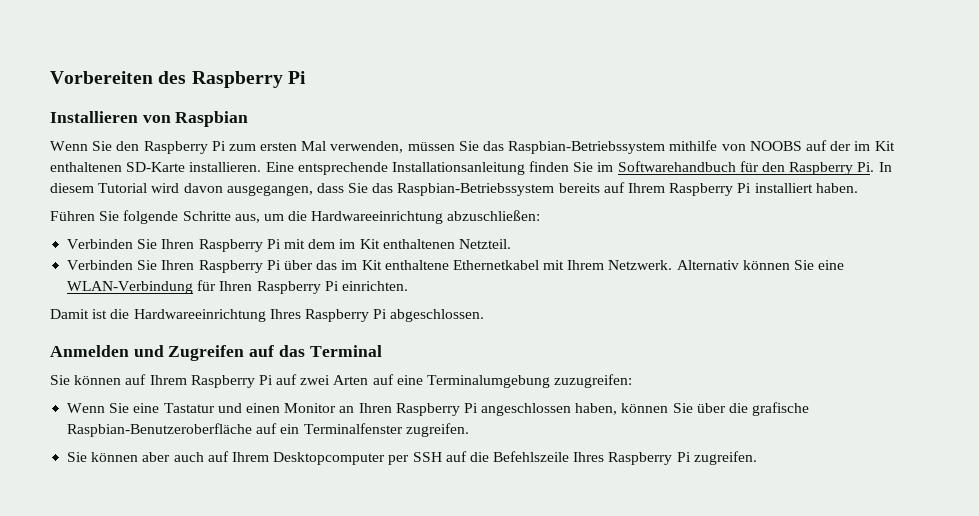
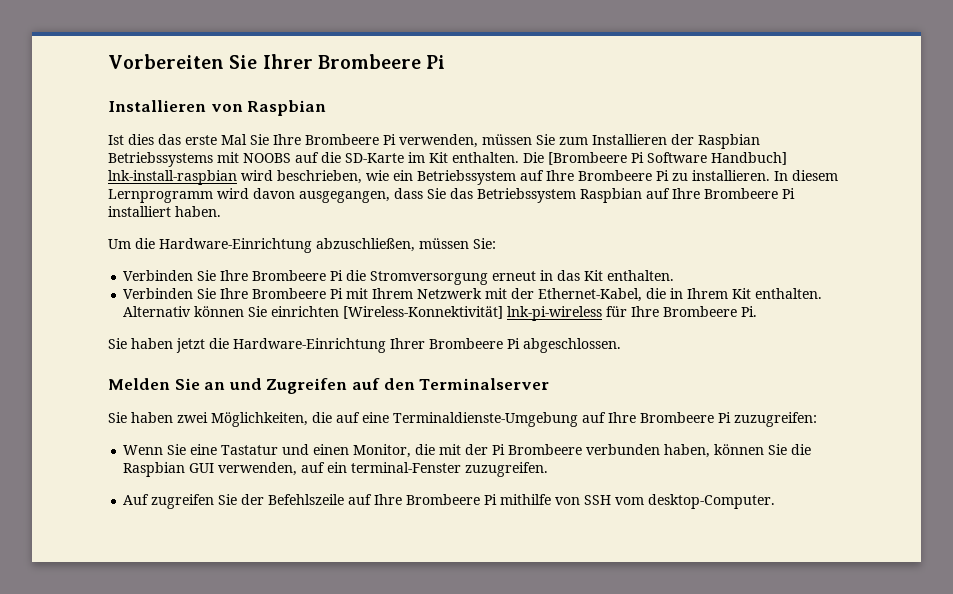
- Vorbereiten des Raspberry Pi
+ Vorbereiten Sie Ihrer Brombeere Pi
- Wenn Sie den Raspberry Pi zum ersten Mal verwenden, müssen Sie das Raspbian-Betriebssystem mithilfe von NOOBS auf der im Kit enthaltenen SD-Karte installieren. Eine entsprechende Installationsanleitung finden Sie im Softwarehandbuch für den Raspberry Pi. In diesem Tutorial wird davon ausgegangen, dass Sie das Raspbian-Betriebssystem bereits auf Ihrem Raspberry Pi installiert haben.
- Führen Sie folgende Schritte aus, um die Hardwareeinrichtung abzuschließen:
- Verbinden Sie Ihren Raspberry Pi mit dem im Kit enthaltenen Netzteil.
- Verbinden Sie Ihren Raspberry Pi über das im Kit enthaltene Ethernetkabel mit Ihrem Netzwerk. Alternativ können Sie eine WLAN-Verbindung für Ihren Raspberry Pi einrichten.
- Damit ist die Hardwareeinrichtung Ihres Raspberry Pi abgeschlossen.
+ Ist dies das erste Mal Sie Ihre Brombeere Pi verwenden, müssen Sie zum Installieren der Raspbian Betriebssystems mit NOOBS auf die SD-Karte im Kit enthalten. Die [Brombeere Pi Software Handbuch] lnk-install-raspbian wird beschrieben, wie ein Betriebssystem auf Ihre Brombeere Pi zu installieren. In diesem Lernprogramm wird davon ausgegangen, dass Sie das Betriebssystem Raspbian auf Ihre Brombeere Pi installiert haben.
+ Um die Hardware-Einrichtung abzuschließen, müssen Sie:
+ Verbinden Sie Ihre Brombeere Pi die Stromversorgung erneut in das Kit enthalten.
+ Verbinden Sie Ihre Brombeere Pi mit Ihrem Netzwerk mit der Ethernet-Kabel, die in Ihrem Kit enthalten. Alternativ können Sie einrichten [Wireless-Konnektivität] lnk-pi-wireless für Ihre Brombeere Pi.
+ Sie haben jetzt die Hardware-Einrichtung Ihrer Brombeere Pi abgeschlossen.
- Anmelden und Zugreifen auf das Terminal
- Sie können auf Ihrem Raspberry Pi auf zwei Arten auf eine Terminalumgebung zuzugreifen:
+ Melden Sie an und Zugreifen auf den Terminalserver
+ Sie haben zwei Möglichkeiten, die auf eine Terminaldienste-Umgebung auf Ihre Brombeere Pi zuzugreifen:
- Wenn Sie eine Tastatur und einen Monitor an Ihren Raspberry Pi angeschlossen haben, können Sie über die grafische Raspbian-Benutzeroberfläche auf ein Terminalfenster zugreifen.
- Sie können aber auch auf Ihrem Desktopcomputer per SSH auf die Befehlszeile Ihres Raspberry Pi zugreifen.
+ Wenn Sie eine Tastatur und einen Monitor, die mit der Pi Brombeere verbunden haben, können Sie die Raspbian GUI verwenden, auf ein terminal-Fenster zuzugreifen.
+ Auf zugreifen Sie der Befehlszeile auf Ihre Brombeere Pi mithilfe von SSH vom desktop-Computer.

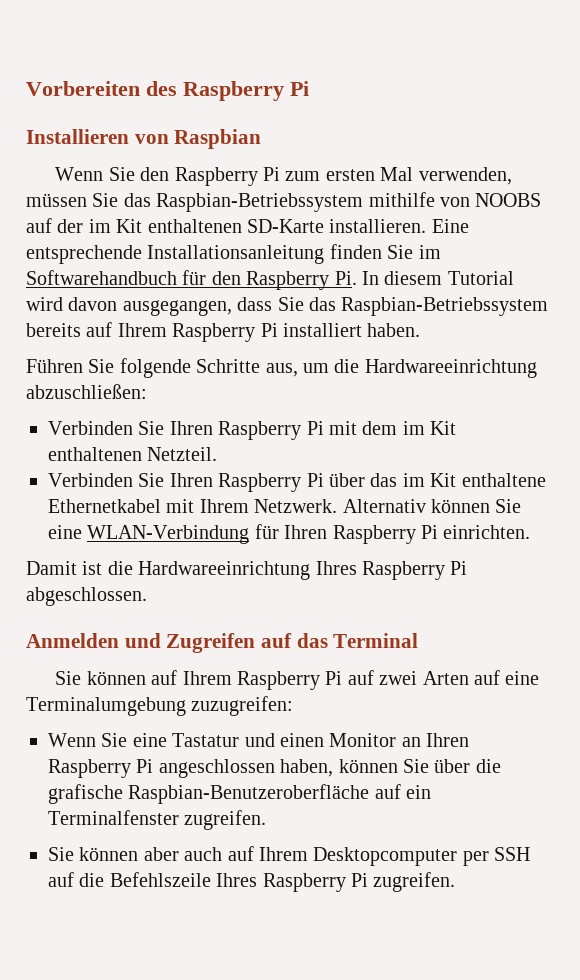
- Vorbereiten Sie Ihrer Brombeere Pi
+ Vorbereiten des Raspberry Pi
- Ist dies das erste Mal Sie Ihre Brombeere Pi verwenden, müssen Sie zum Installieren der Raspbian Betriebssystems mit NOOBS auf die SD-Karte im Kit enthalten. Die [Brombeere Pi Software Handbuch] lnk-install-raspbian wird beschrieben, wie ein Betriebssystem auf Ihre Brombeere Pi zu installieren. In diesem Lernprogramm wird davon ausgegangen, dass Sie das Betriebssystem Raspbian auf Ihre Brombeere Pi installiert haben.
- Um die Hardware-Einrichtung abzuschließen, müssen Sie:
- Verbinden Sie Ihre Brombeere Pi die Stromversorgung erneut in das Kit enthalten.
- Verbinden Sie Ihre Brombeere Pi mit Ihrem Netzwerk mit der Ethernet-Kabel, die in Ihrem Kit enthalten. Alternativ können Sie einrichten [Wireless-Konnektivität] lnk-pi-wireless für Ihre Brombeere Pi.
- Sie haben jetzt die Hardware-Einrichtung Ihrer Brombeere Pi abgeschlossen.
+ Wenn Sie den Raspberry Pi zum ersten Mal verwenden, müssen Sie das Raspbian-Betriebssystem mithilfe von NOOBS auf der im Kit enthaltenen SD-Karte installieren. Eine entsprechende Installationsanleitung finden Sie im Softwarehandbuch für den Raspberry Pi. In diesem Tutorial wird davon ausgegangen, dass Sie das Raspbian-Betriebssystem bereits auf Ihrem Raspberry Pi installiert haben.
+ Führen Sie folgende Schritte aus, um die Hardwareeinrichtung abzuschließen:
+ Verbinden Sie Ihren Raspberry Pi mit dem im Kit enthaltenen Netzteil.
+ Verbinden Sie Ihren Raspberry Pi über das im Kit enthaltene Ethernetkabel mit Ihrem Netzwerk. Alternativ können Sie eine WLAN-Verbindung für Ihren Raspberry Pi einrichten.
+ Damit ist die Hardwareeinrichtung Ihres Raspberry Pi abgeschlossen.
- Melden Sie an und Zugreifen auf den Terminalserver
- Sie haben zwei Möglichkeiten, die auf eine Terminaldienste-Umgebung auf Ihre Brombeere Pi zuzugreifen:
+ Anmelden und Zugreifen auf das Terminal
+ Sie können auf Ihrem Raspberry Pi auf zwei Arten auf eine Terminalumgebung zuzugreifen:
- Wenn Sie eine Tastatur und einen Monitor, die mit der Pi Brombeere verbunden haben, können Sie die Raspbian GUI verwenden, auf ein terminal-Fenster zuzugreifen.
- Auf zugreifen Sie der Befehlszeile auf Ihre Brombeere Pi mithilfe von SSH vom desktop-Computer.
+ Wenn Sie eine Tastatur und einen Monitor an Ihren Raspberry Pi angeschlossen haben, können Sie über die grafische Raspbian-Benutzeroberfläche auf ein Terminalfenster zugreifen.
+ Sie können aber auch auf Ihrem Desktopcomputer per SSH auf die Befehlszeile Ihres Raspberry Pi zugreifen.

